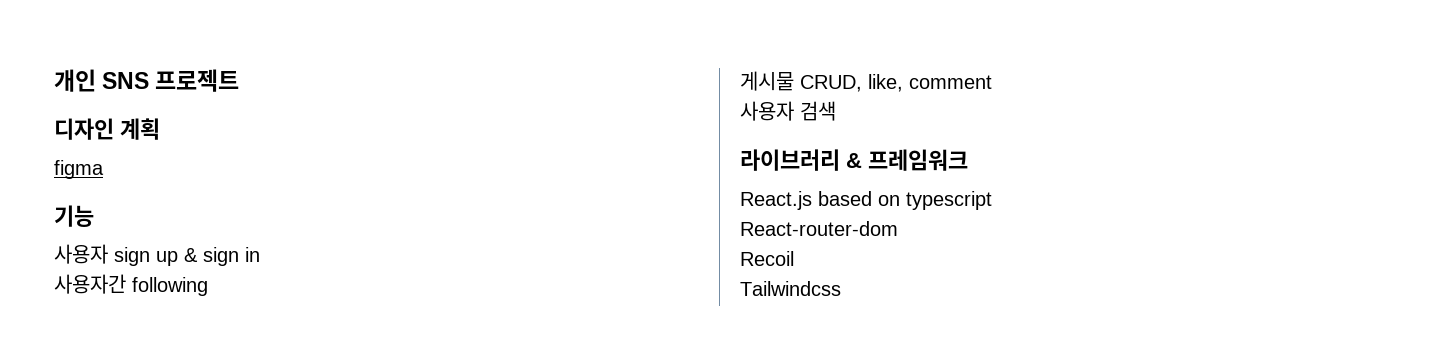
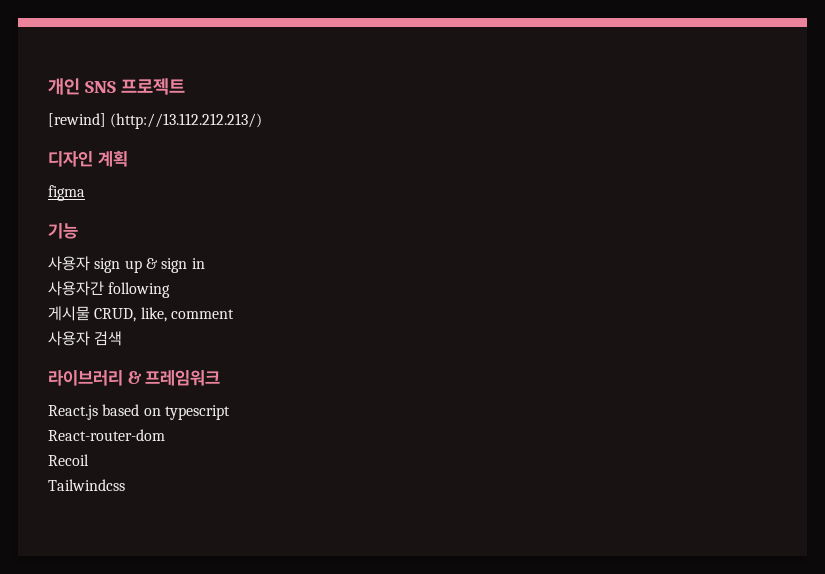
+ [rewind] (http://13.112.212.213/)

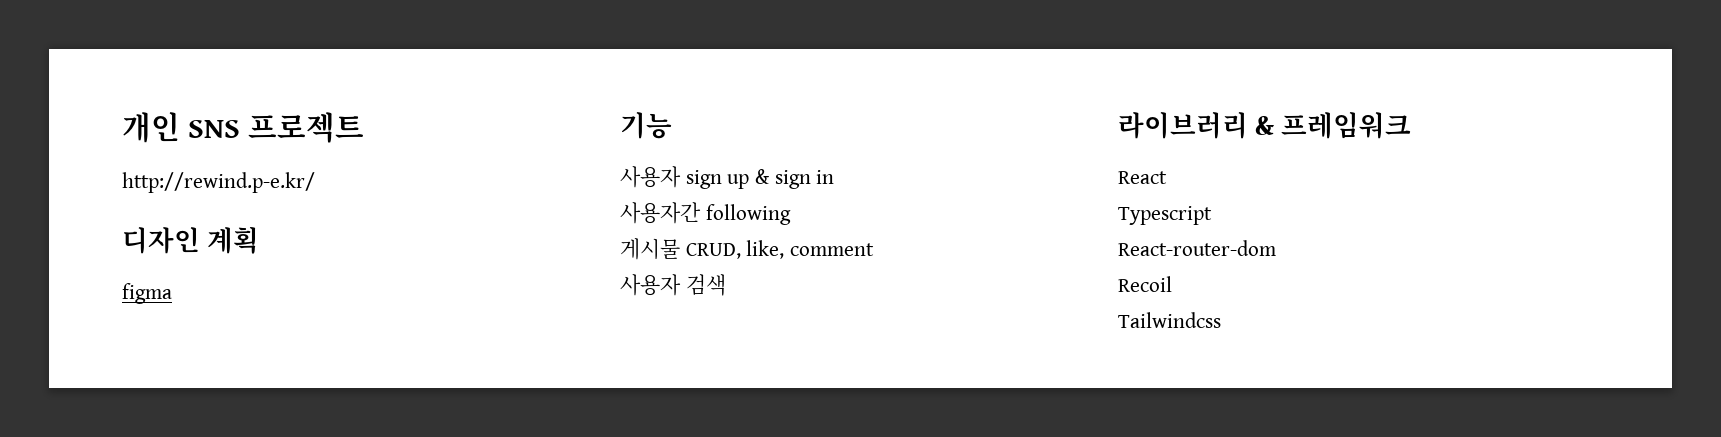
- [rewind] (http://13.112.212.213/)
+ http://rewind.p-e.kr/
- React.js based on typescript
+ React
+ Typescript

